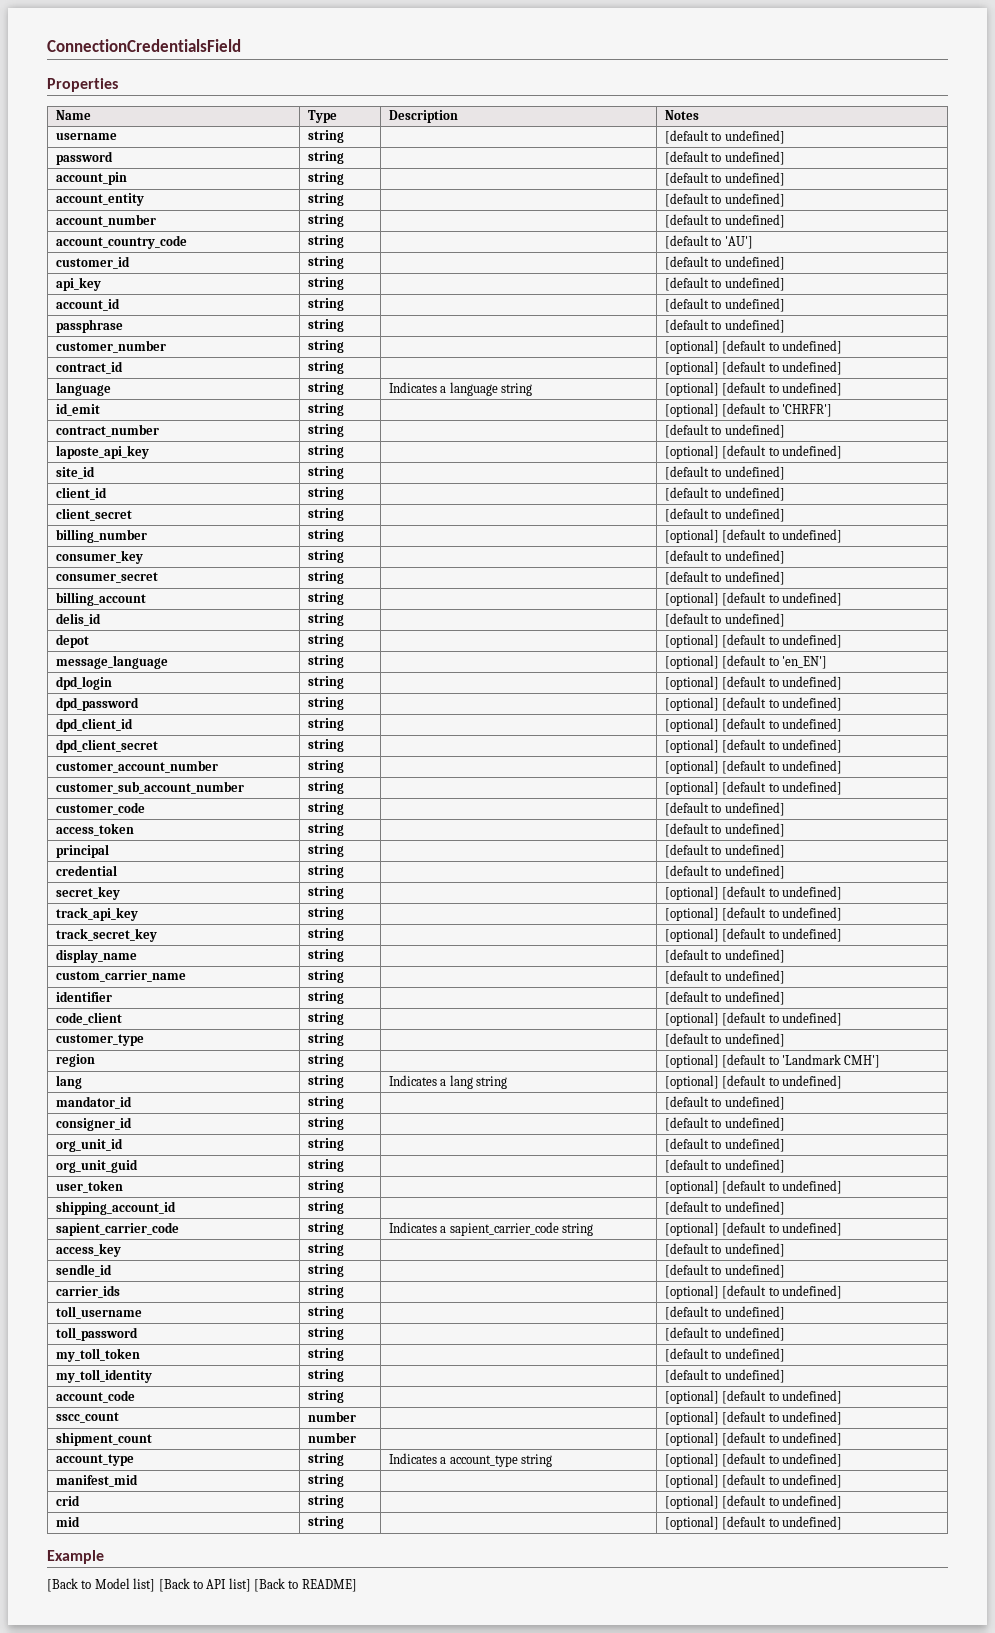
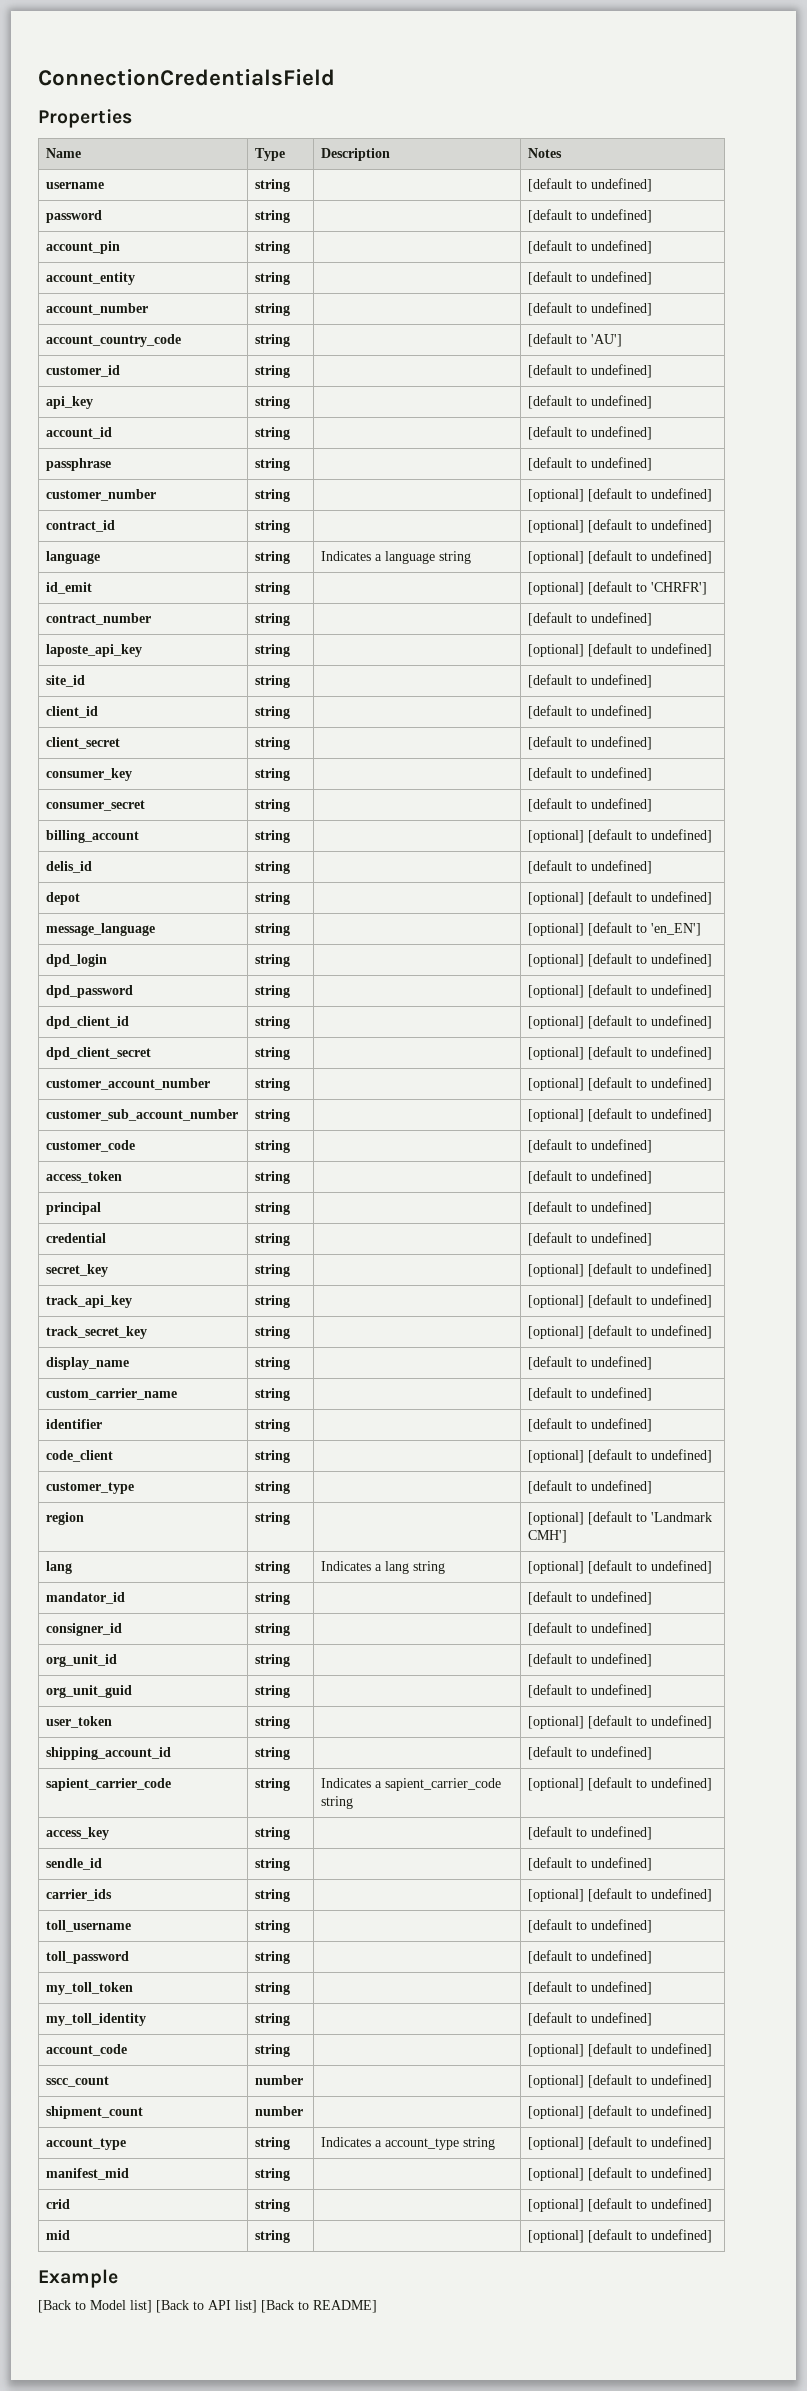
- billing_number | string | | [optional] [default to undefined]

